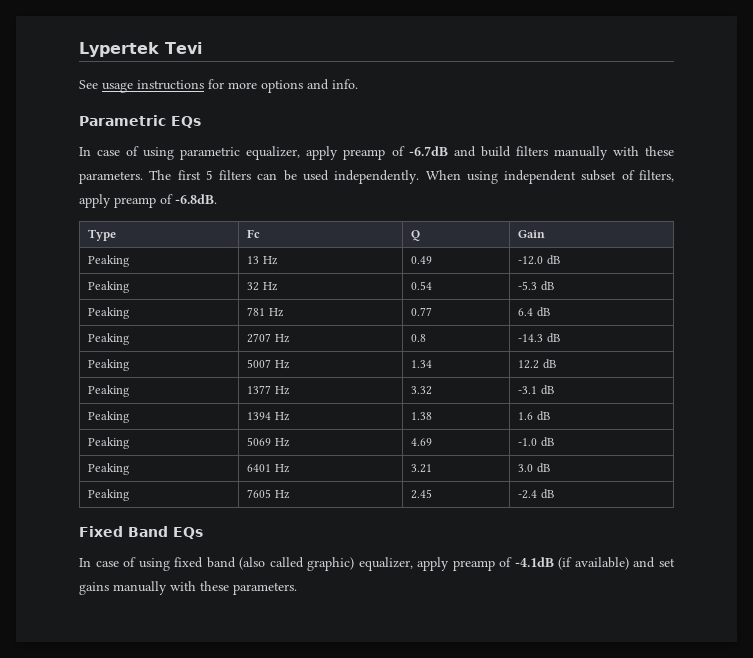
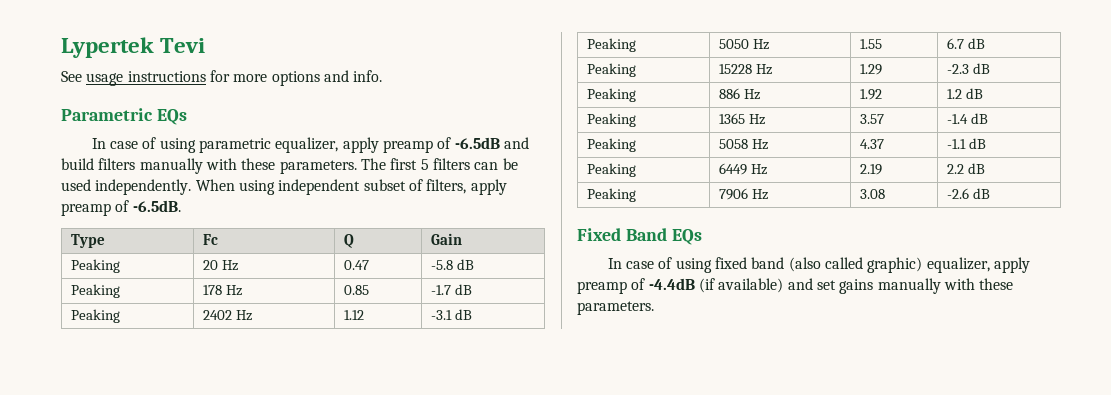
- In case of using parametric equalizer, apply preamp of -6.7dB and build filters manually with these parameters.
+ In case of using parametric equalizer, apply preamp of -6.5dB and build filters manually with these parameters.
- When using independent subset of filters, apply preamp of -6.8dB.
+ When using independent subset of filters, apply preamp of -6.5dB.
- Peaking | 13 Hz | 0.49 | -12.0 dB
- Peaking | 32 Hz | 0.54 | -5.3 dB
- Peaking | 781 Hz | 0.77 | 6.4 dB
- Peaking | 2707 Hz | 0.8 | -14.3 dB
- Peaking | 5007 Hz | 1.34 | 12.2 dB
- Peaking | 1377 Hz | 3.32 | -3.1 dB
+ Peaking | 20 Hz | 0.47 | -5.8 dB
+ Peaking | 178 Hz | 0.85 | -1.7 dB
+ Peaking | 2402 Hz | 1.12 | -3.1 dB
- Peaking | 1394 Hz | 1.38 | 1.6 dB
- Peaking | 5069 Hz | 4.69 | -1.0 dB
- Peaking | 6401 Hz | 3.21 | 3.0 dB
- Peaking | 7605 Hz | 2.45 | -2.4 dB
+ Peaking | 5050 Hz | 1.55 | 6.7 dB
+ Peaking | 15228 Hz | 1.29 | -2.3 dB
+ Peaking | 886 Hz | 1.92 | 1.2 dB
+ Peaking | 1365 Hz | 3.57 | -1.4 dB
+ Peaking | 5058 Hz | 4.37 | -1.1 dB
+ Peaking | 6449 Hz | 2.19 | 2.2 dB
+ Peaking | 7906 Hz | 3.08 | -2.6 dB
- In case of using fixed band (also called graphic) equalizer, apply preamp of -4.1dB (if available) and set gains manually with these parameters.
+ In case of using fixed band (also called graphic) equalizer, apply preamp of -4.4dB (if available) and set gains manually with these parameters.

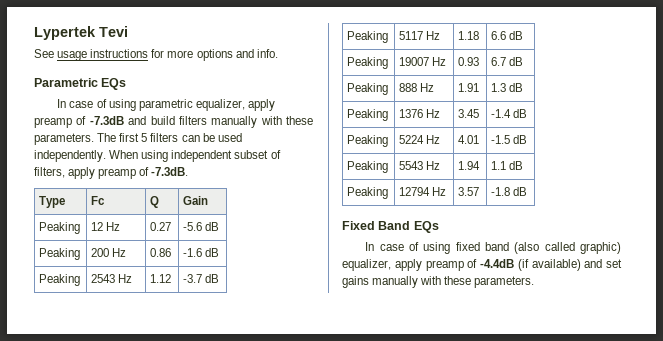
- In case of using parametric equalizer, apply preamp of -6.5dB and build filters manually with these parameters.
+ In case of using parametric equalizer, apply preamp of -7.3dB and build filters manually with these parameters.
- When using independent subset of filters, apply preamp of -6.5dB.
+ When using independent subset of filters, apply preamp of -7.3dB.
- Peaking | 20 Hz | 0.47 | -5.8 dB
- Peaking | 178 Hz | 0.85 | -1.7 dB
- Peaking | 2402 Hz | 1.12 | -3.1 dB
- Peaking | 5050 Hz | 1.55 | 6.7 dB
+ Peaking | 12 Hz | 0.27 | -5.6 dB
+ Peaking | 200 Hz | 0.86 | -1.6 dB
+ Peaking | 2543 Hz | 1.12 | -3.7 dB
+ Peaking | 5117 Hz | 1.18 | 6.6 dB
+ Peaking | 19007 Hz | 0.93 | 6.7 dB
- Peaking | 15228 Hz | 1.29 | -2.3 dB
- Peaking | 886 Hz | 1.92 | 1.2 dB
- Peaking | 1365 Hz | 3.57 | -1.4 dB
+ Peaking | 888 Hz | 1.91 | 1.3 dB
+ Peaking | 1376 Hz | 3.45 | -1.4 dB
- Peaking | 5058 Hz | 4.37 | -1.1 dB
- Peaking | 6449 Hz | 2.19 | 2.2 dB
- Peaking | 7906 Hz | 3.08 | -2.6 dB
+ Peaking | 5224 Hz | 4.01 | -1.5 dB
+ Peaking | 5543 Hz | 1.94 | 1.1 dB
+ Peaking | 12794 Hz | 3.57 | -1.8 dB

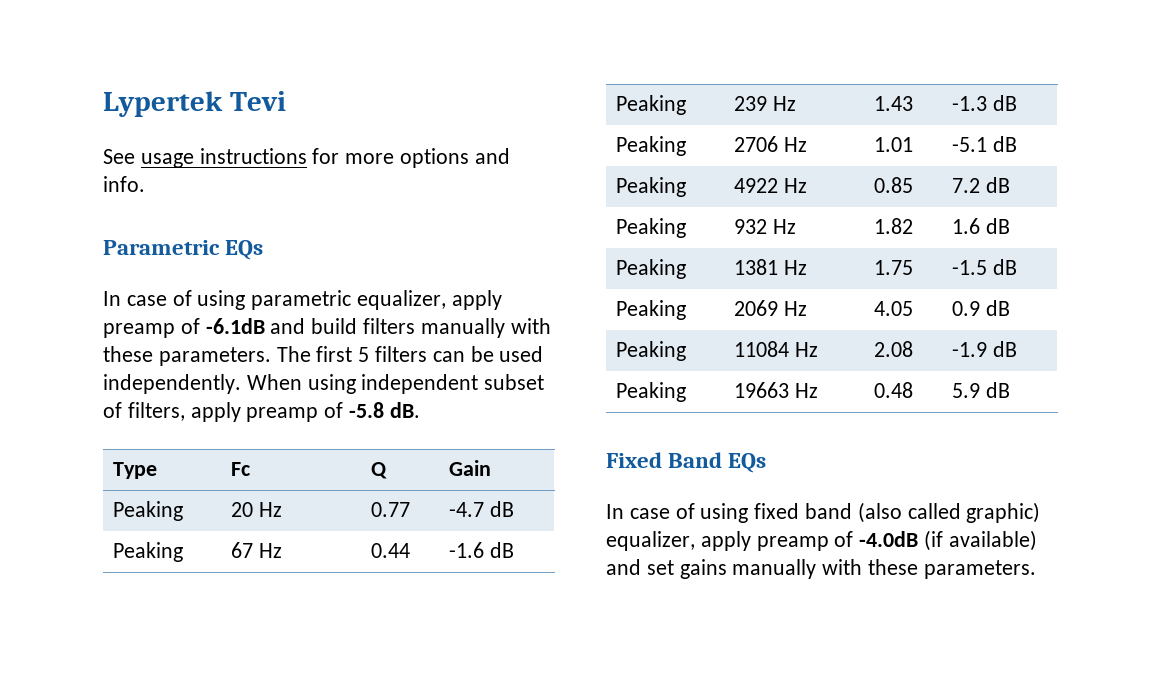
- In case of using parametric equalizer, apply preamp of -7.3dB and build filters manually with these parameters.
+ In case of using parametric equalizer, apply preamp of -6.1dB and build filters manually with these parameters.
- When using independent subset of filters, apply preamp of -7.3dB.
+ When using independent subset of filters, apply preamp of -5.8 dB.
- Peaking | 12 Hz | 0.27 | -5.6 dB
- Peaking | 200 Hz | 0.86 | -1.6 dB
+ Peaking | 20 Hz | 0.77 | -4.7 dB
+ Peaking | 67 Hz | 0.44 | -1.6 dB
- Peaking | 2543 Hz | 1.12 | -3.7 dB
- Peaking | 5117 Hz | 1.18 | 6.6 dB
- Peaking | 19007 Hz | 0.93 | 6.7 dB
- Peaking | 888 Hz | 1.91 | 1.3 dB
- Peaking | 1376 Hz | 3.45 | -1.4 dB
- Peaking | 5224 Hz | 4.01 | -1.5 dB
+ Peaking | 239 Hz | 1.43 | -1.3 dB
+ Peaking | 2706 Hz | 1.01 | -5.1 dB
+ Peaking | 4922 Hz | 0.85 | 7.2 dB
+ Peaking | 932 Hz | 1.82 | 1.6 dB
+ Peaking | 1381 Hz | 1.75 | -1.5 dB
- Peaking | 5543 Hz | 1.94 | 1.1 dB
- Peaking | 12794 Hz | 3.57 | -1.8 dB
+ Peaking | 2069 Hz | 4.05 | 0.9 dB
+ Peaking | 11084 Hz | 2.08 | -1.9 dB
+ Peaking | 19663 Hz | 0.48 | 5.9 dB
- In case of using fixed band (also called graphic) equalizer, apply preamp of -4.4dB (if available) and set gains manually with these parameters.
+ In case of using fixed band (also called graphic) equalizer, apply preamp of -4.0dB (if available) and set gains manually with these parameters.

